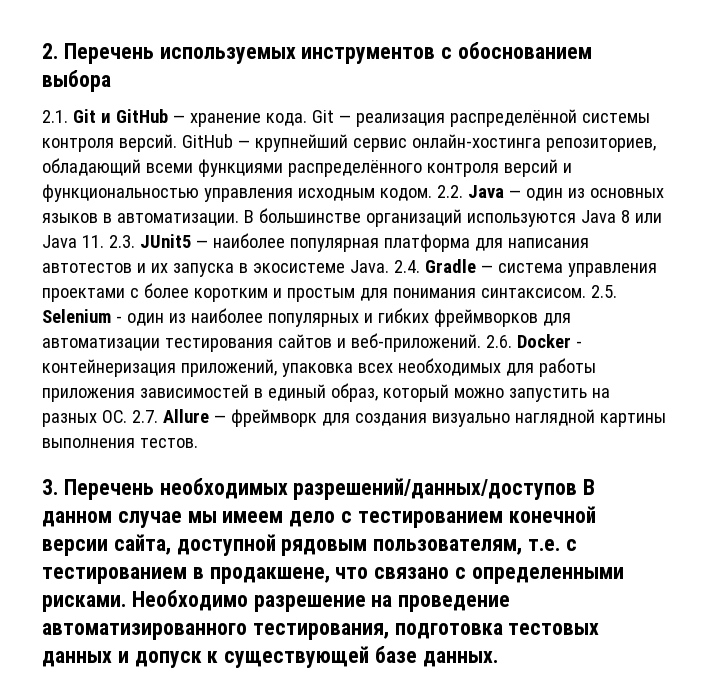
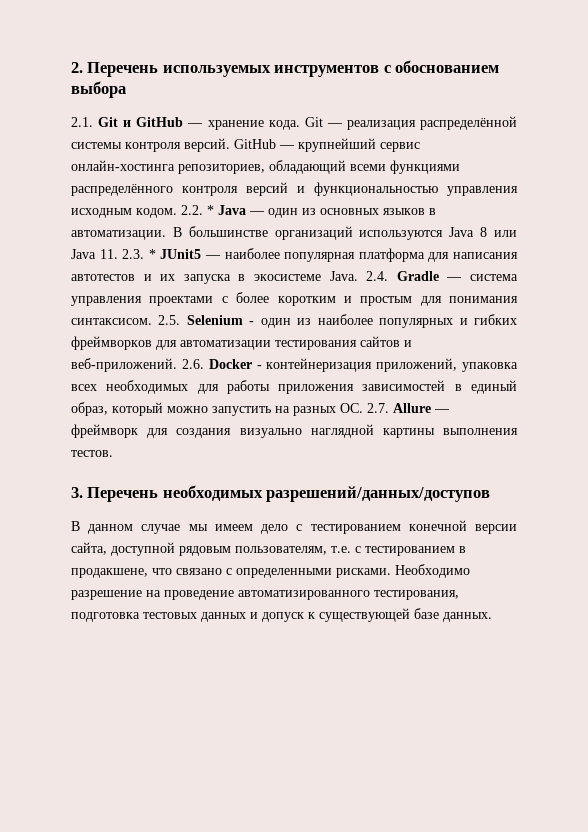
- 2.2. Java — один из основных языков в автоматизации.
+ 2.2. * Java — один из основных языков в автоматизации.
- В большинстве организаций используются Java 8 или Java 11. 2.3. JUnit5 — наиболее популярная платформа для написания автотестов и их запуска в экосистеме Java.
+ В большинстве организаций используются Java 8 или Java 11. 2.3. * JUnit5 — наиболее популярная платформа для написания автотестов и их запуска в экосистеме Java.
- 3. Перечень необходимых разрешений/данных/доступов В данном случае мы имеем дело с тестированием конечной версии сайта, доступной рядовым пользователям, т.е. с тестированием в продакшене, что связано с определенными рисками.
+ 3. Перечень необходимых разрешений/данных/доступов
+ В данном случае мы имеем дело с тестированием конечной версии сайта, доступной рядовым пользователям, т.е. с тестированием в продакшене, что связано с определенными рисками.

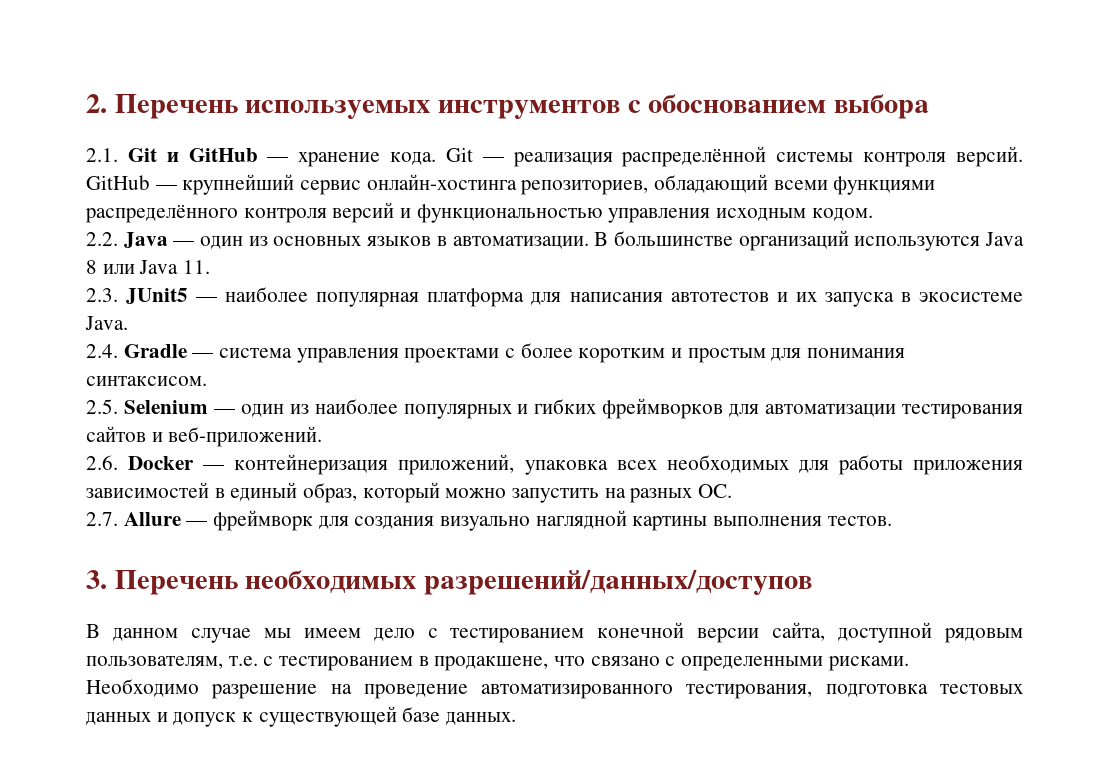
- GitHub — крупнейший сервис онлайн-хостинга репозиториев, обладающий всеми функциями распределённого контроля версий и функциональностью управления исходным кодом. 2.2. * Java — один из основных языков в автоматизации.
+ GitHub — крупнейший сервис онлайн-хостинга репозиториев, обладающий всеми функциями распределённого контроля версий и функциональностью управления исходным кодом.
+ 2.2. Java — один из основных языков в автоматизации.
- В большинстве организаций используются Java 8 или Java 11. 2.3. * JUnit5 — наиболее популярная платформа для написания автотестов и их запуска в экосистеме Java. 2.4. Gradle — система управления проектами с более коротким и простым для понимания синтаксисом. 2.5. Selenium - один из наиболее популярных и гибких фреймворков для автоматизации тестирования сайтов и веб-приложений. 2.6. Docker - контейнеризация приложений, упаковка всех необходимых для работы приложения зависимостей в единый образ, который можно запустить на разных ОС. 2.7. Allure — фреймворк для создания визуально наглядной картины выполнения тестов.
+ В большинстве организаций используются Java 8 или Java 11.
+ 2.3. JUnit5 — наиболее популярная платформа для написания автотестов и их запуска в экосистеме Java.
+ 2.4. Gradle — система управления проектами с более коротким и простым для понимания синтаксисом.
+ 2.5. Selenium — один из наиболее популярных и гибких фреймворков для автоматизации тестирования сайтов и веб-приложений.
+ 2.6. Docker — контейнеризация приложений, упаковка всех необходимых для работы приложения зависимостей в единый образ, который можно запустить на разных ОС.
+ 2.7. Allure — фреймворк для создания визуально наглядной картины выполнения тестов.

